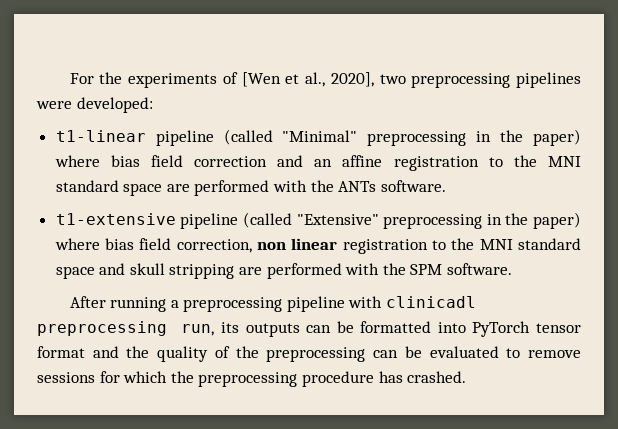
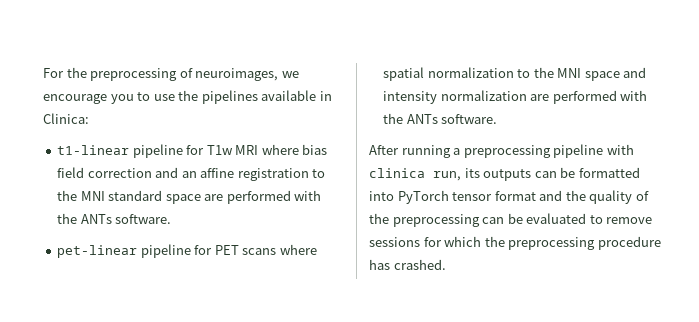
- For the experiments of [Wen et al., 2020], two preprocessing pipelines were developed:
- t1-linear pipeline (called "Minimal" preprocessing in the paper) where bias field correction and an affine registration to the MNI standard space are performed with the ANTs software.
+ For the preprocessing of neuroimages, we encourage you to use the pipelines available in Clinica:
+ t1-linear pipeline for T1w MRI where bias field correction and an affine registration to the MNI standard space are performed with the ANTs software.
- t1-extensive pipeline (called "Extensive" preprocessing in the paper) where bias field correction, non linear registration to the MNI standard space and skull stripping are performed with the SPM software.
+ pet-linear pipeline for PET scans where spatial normalization to the MNI space and intensity normalization are performed with the ANTs software.
- After running a preprocessing pipeline with clinicadl preprocessing run, its outputs can be formatted into PyTorch tensor format and the quality of the preprocessing can be evaluated to remove sessions for which the preprocessing procedure has crashed.
+ After running a preprocessing pipeline with clinica run, its outputs can be formatted into PyTorch tensor format and the quality of the preprocessing can be evaluated to remove sessions for which the preprocessing procedure has crashed.

